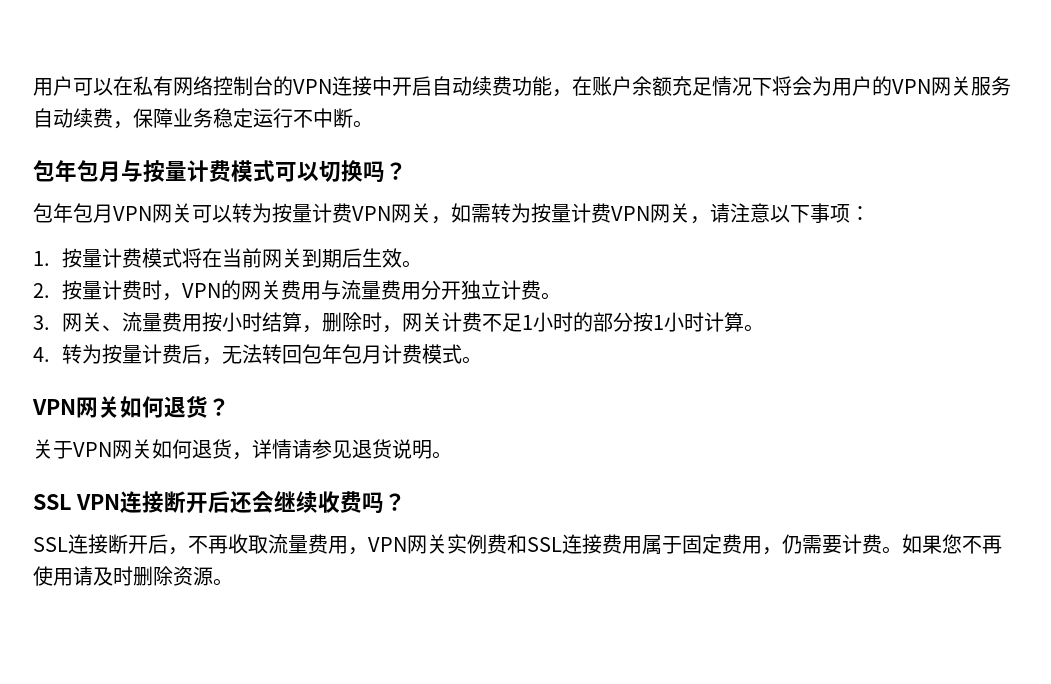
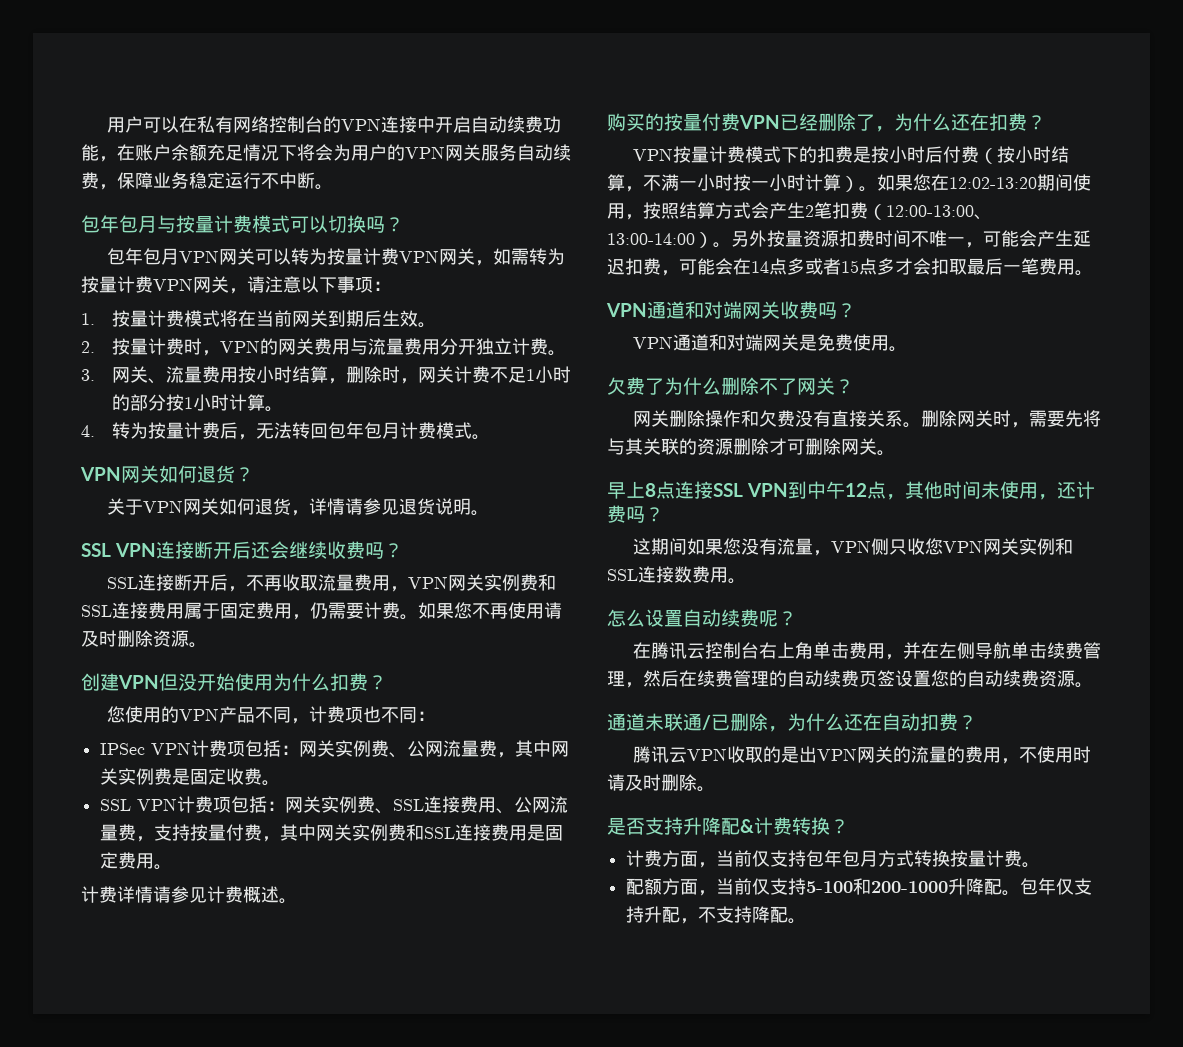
+ 创建VPN但没开始使用为什么扣费？
+ 您使用的VPN产品不同，计费项也不同：
+ IPSec VPN计费项包括：网关实例费、公网流量费，其中网关实例费是固定收费。
+ SSL VPN计费项包括：网关实例费、SSL连接费用、公网流量费，支持按量付费，其中网关实例费和SSL连接费用是固定费用。
+ 计费详情请参见计费概述。
+ 购买的按量付费VPN已经删除了，为什么还在扣费？
+ VPN按量计费模式下的扣费是按小时后付费（按小时结算，不满一小时按一小时计算）。如果您在12:02-13:20期间使用，按照结算方式会产生2笔扣费（12:00-13:00、13:00-14:00）。另外按量资源扣费时间不唯一，可能会产生延迟扣费，可能会在14点多或者15点多才会扣取最后一笔费用。
+ VPN通道和对端网关收费吗？
+ VPN通道和对端网关是免费使用。
+ 欠费了为什么删除不了网关？
+ 网关删除操作和欠费没有直接关系。删除网关时，需要先将与其关联的资源删除才可删除网关。
+ 早上8点连接SSL VPN到中午12点，其他时间未使用，还计费吗？
+ 这期间如果您没有流量，VPN侧只收您VPN网关实例和SSL连接数费用。
+ 怎么设置自动续费呢？
+ 在腾讯云控制台右上角单击费用，并在左侧导航单击续费管理，然后在续费管理的自动续费页签设置您的自动续费资源。
+ 通道未联通/已删除，为什么还在自动扣费？
+ 腾讯云VPN收取的是出VPN网关的流量的费用，不使用时请及时删除。
+ 是否支持升降配&计费转换？
+ 计费方面，当前仅支持包年包月方式转换按量计费。
+ 配额方面，当前仅支持5-100和200-1000升降配。包年仅支持升配，不支持降配。

